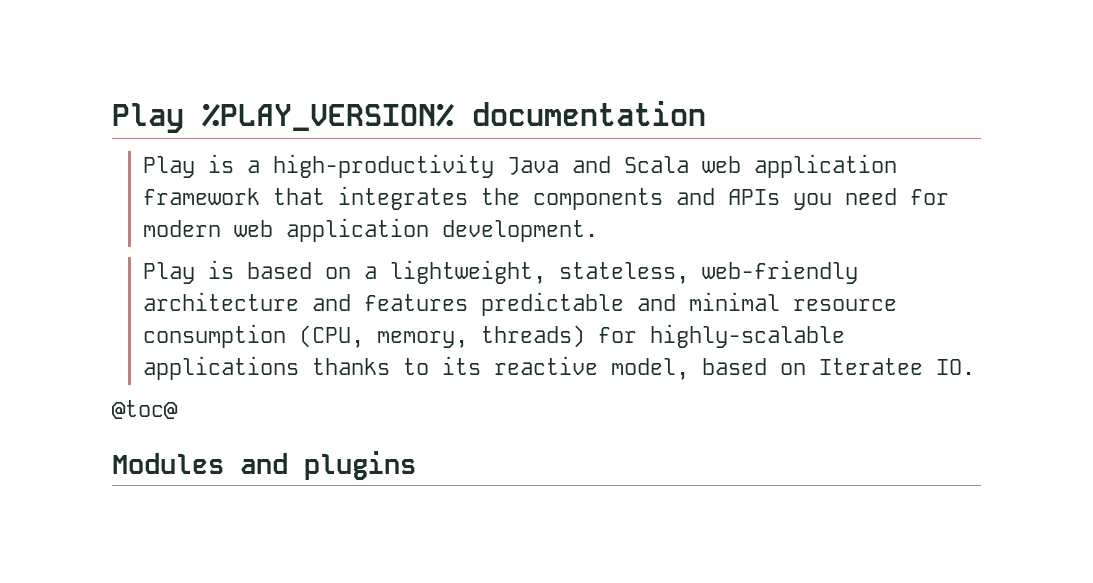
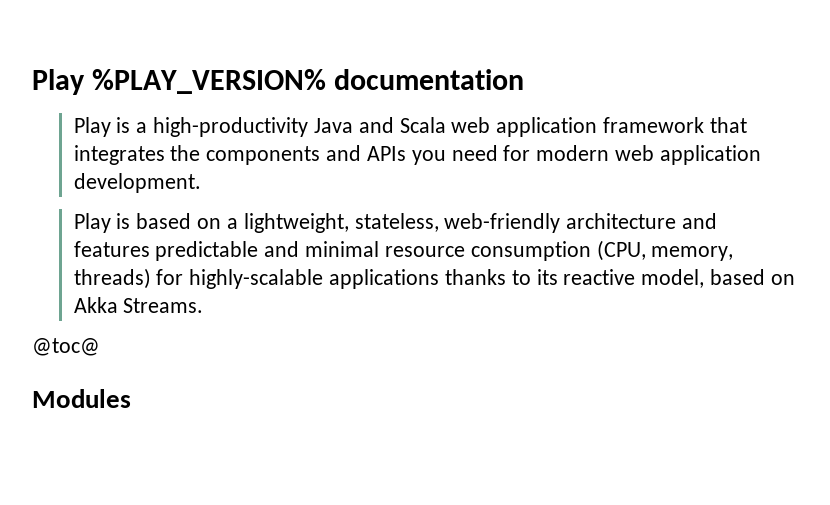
- Play is based on a lightweight, stateless, web-friendly architecture and features predictable and minimal resource consumption (CPU, memory, threads) for highly-scalable applications thanks to its reactive model, based on Iteratee IO.
+ Play is based on a lightweight, stateless, web-friendly architecture and features predictable and minimal resource consumption (CPU, memory, threads) for highly-scalable applications thanks to its reactive model, based on Akka Streams.
- Modules and plugins
+ Modules

